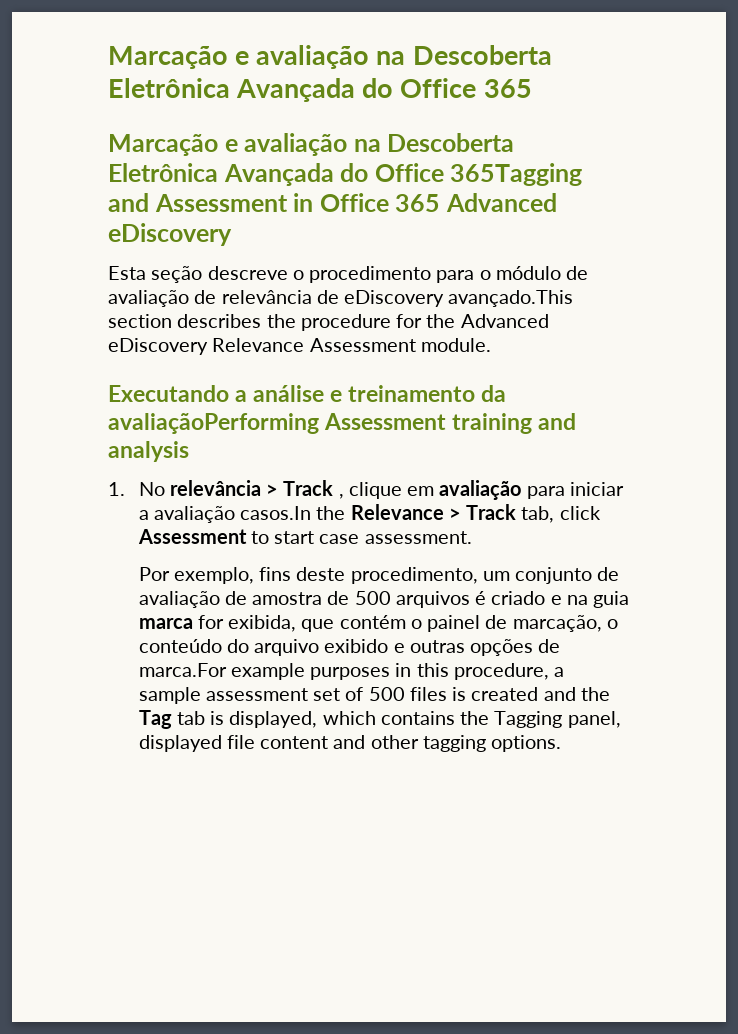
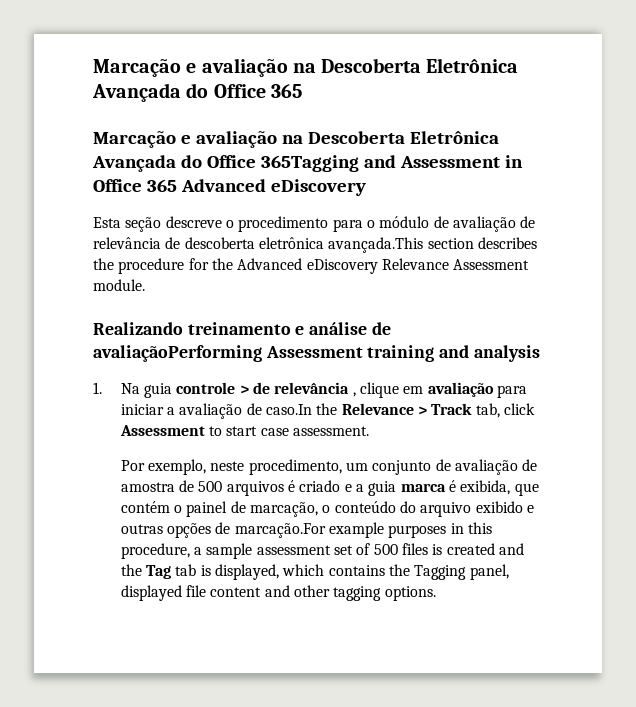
- Esta seção descreve o procedimento para o módulo de avaliação de relevância de eDiscovery avançado.This section describes the procedure for the Advanced eDiscovery Relevance Assessment module.
+ Esta seção descreve o procedimento para o módulo de avaliação de relevância de descoberta eletrônica avançada.This section describes the procedure for the Advanced eDiscovery Relevance Assessment module.
- Executando a análise e treinamento da avaliaçãoPerforming Assessment training and analysis
+ Realizando treinamento e análise de avaliaçãoPerforming Assessment training and analysis
- 1. No relevância > Track , clique em avaliação para iniciar a avaliação casos.In the Relevance > Track tab, click Assessment to start case assessment.
+ 1. Na guia controle > de relevância , clique em avaliação para iniciar a avaliação de caso.In the Relevance > Track tab, click Assessment to start case assessment.
- Por exemplo, fins deste procedimento, um conjunto de avaliação de amostra de 500 arquivos é criado e na guia marca for exibida, que contém o painel de marcação, o conteúdo do arquivo exibido e outras opções de marca.For example purposes in this procedure, a sample assessment set of 500 files is created and the Tag tab is displayed, which contains the Tagging panel, displayed file content and other tagging options.
+ Por exemplo, neste procedimento, um conjunto de avaliação de amostra de 500 arquivos é criado e a guia marca é exibida, que contém o painel de marcação, o conteúdo do arquivo exibido e outras opções de marcação.For example purposes in this procedure, a sample assessment set of 500 files is created and the Tag tab is displayed, which contains the Tagging panel, displayed file content and other tagging options.

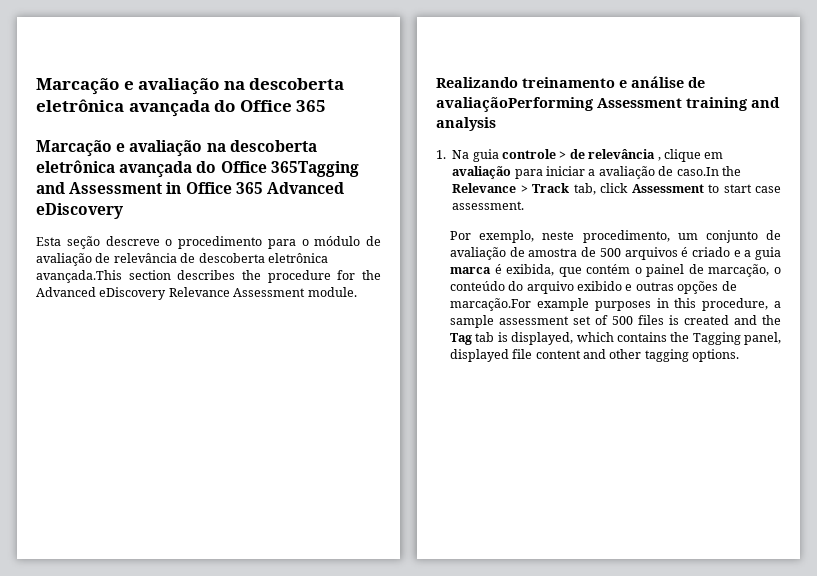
- Marcação e avaliação na Descoberta Eletrônica Avançada do Office 365
+ Marcação e avaliação na descoberta eletrônica avançada do Office 365
- Marcação e avaliação na Descoberta Eletrônica Avançada do Office 365Tagging and Assessment in Office 365 Advanced eDiscovery
+ Marcação e avaliação na descoberta eletrônica avançada do Office 365Tagging and Assessment in Office 365 Advanced eDiscovery

